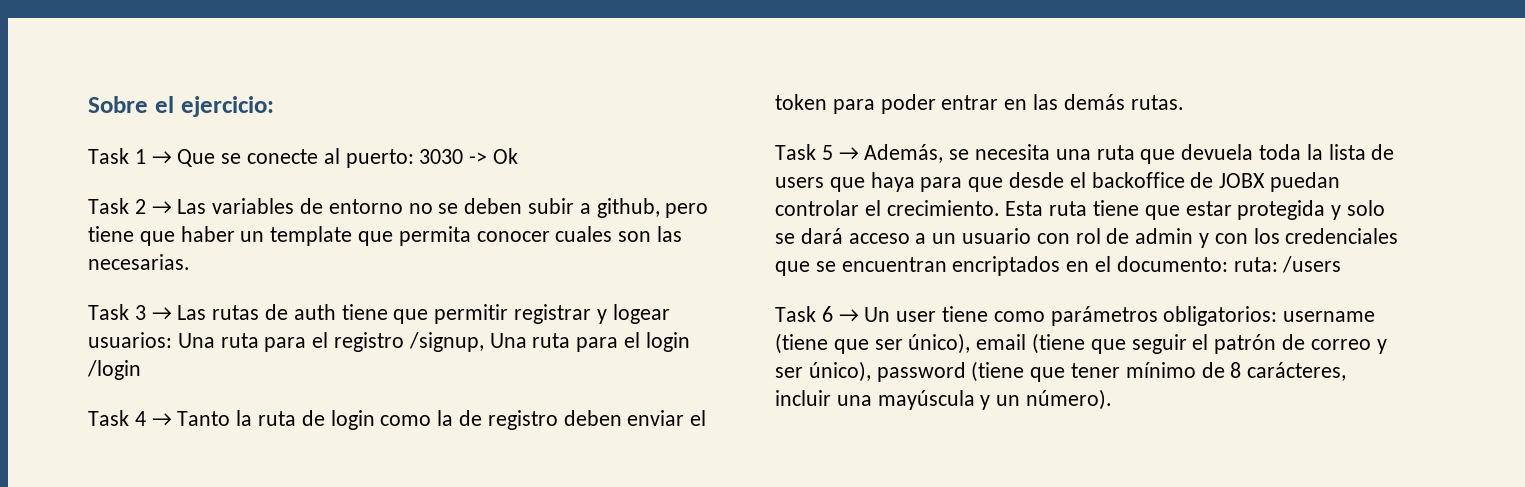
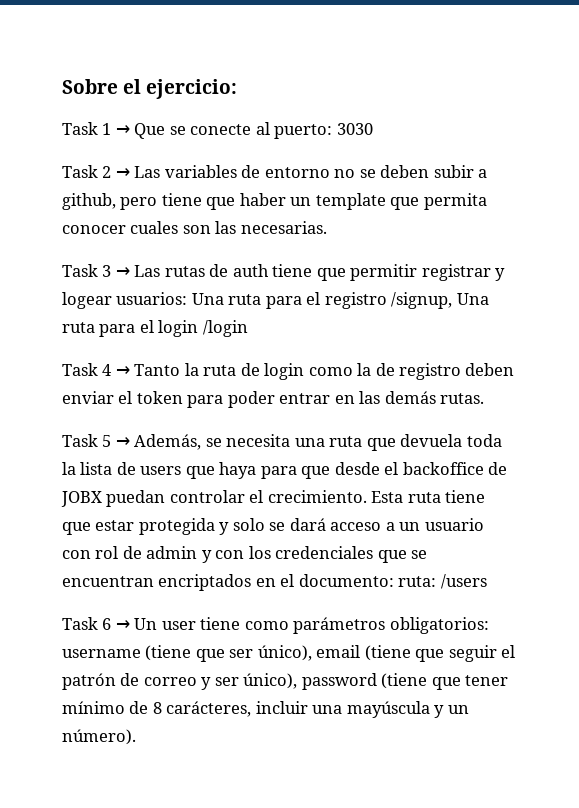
- Task 1 → Que se conecte al puerto: 3030 -> Ok
+ Task 1 → Que se conecte al puerto: 3030

